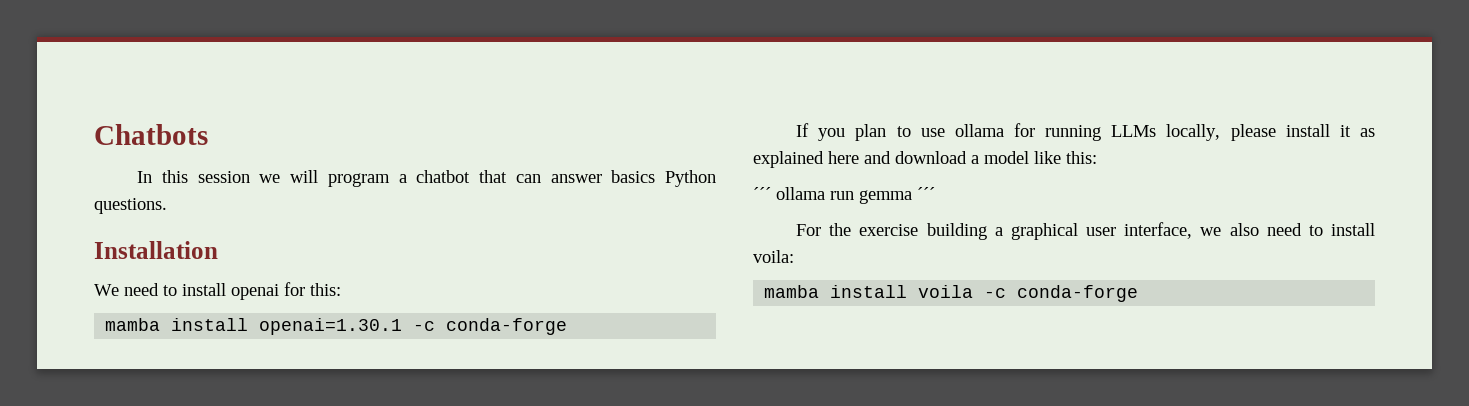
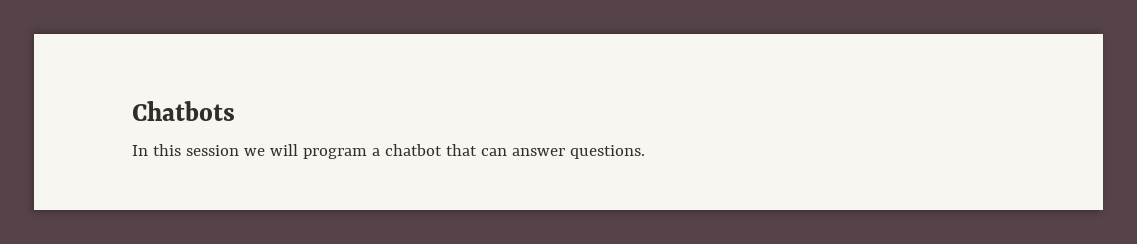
- In this session we will program a chatbot that can answer basics Python questions.
+ In this session we will program a chatbot that can answer questions.
- Installation
- We need to install openai for this:
- mamba install openai=1.30.1 -c conda-forge
- If you plan to use ollama for running LLMs locally, please install it as explained here and download a model like this:
- ´´´ ollama run gemma ´´´
- For the exercise building a graphical user interface, we also need to install voila:
- mamba install voila -c conda-forge

